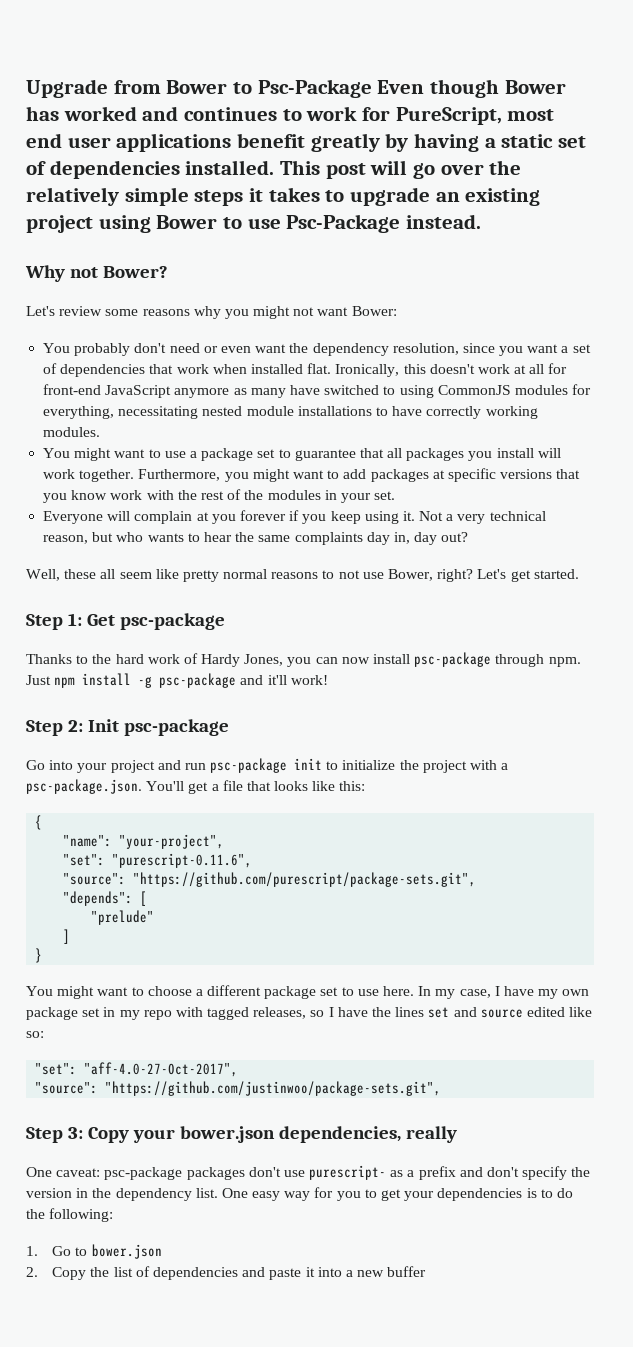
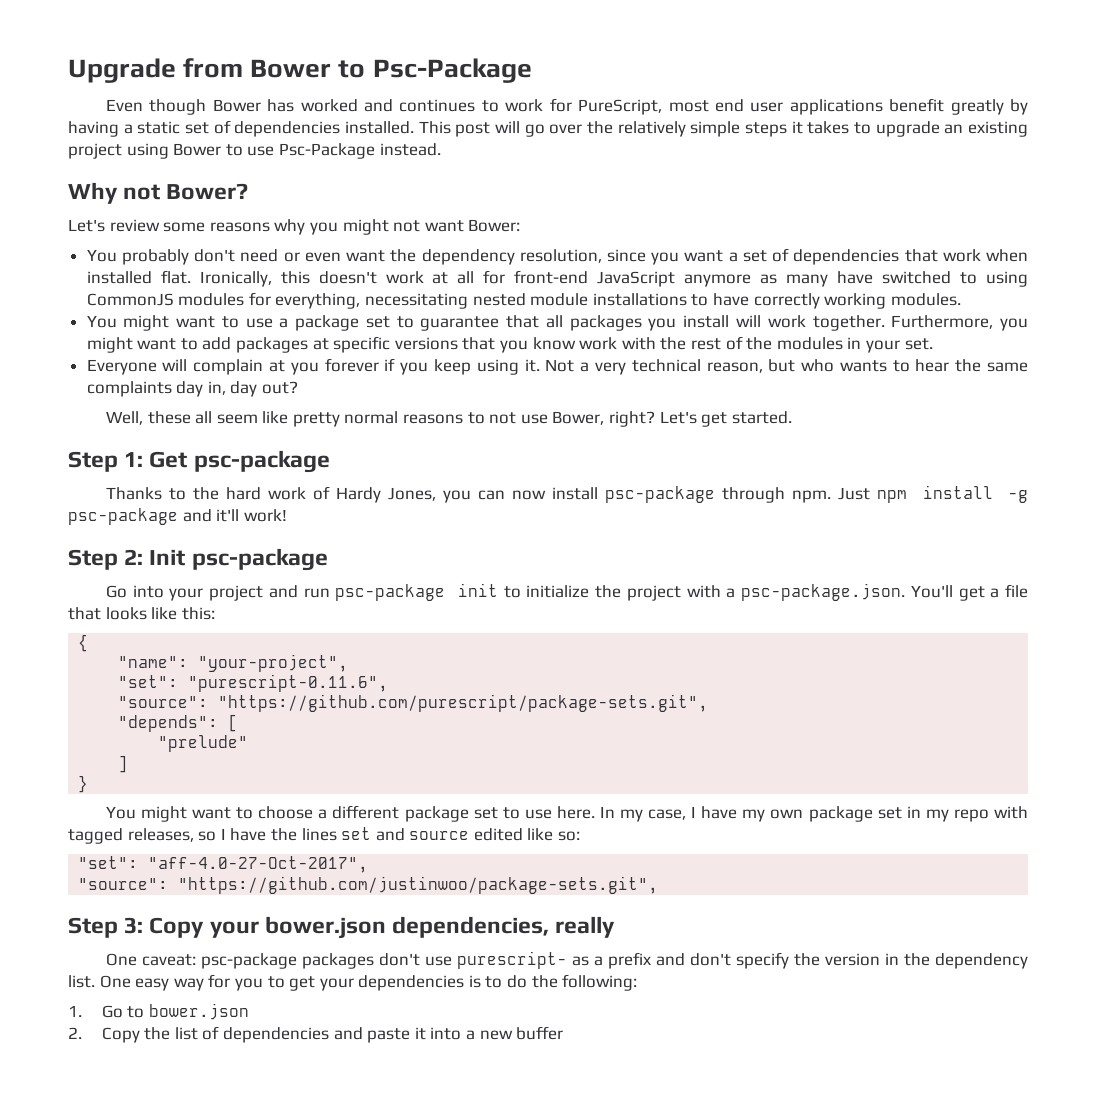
- Upgrade from Bower to Psc-Package Even though Bower has worked and continues to work for PureScript, most end user applications benefit greatly by having a static set of dependencies installed.
+ Upgrade from Bower to Psc-Package
+ Even though Bower has worked and continues to work for PureScript, most end user applications benefit greatly by having a static set of dependencies installed.

